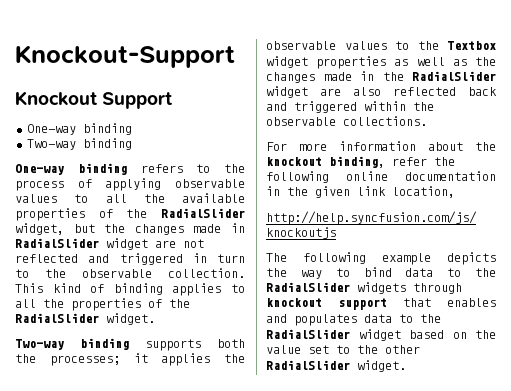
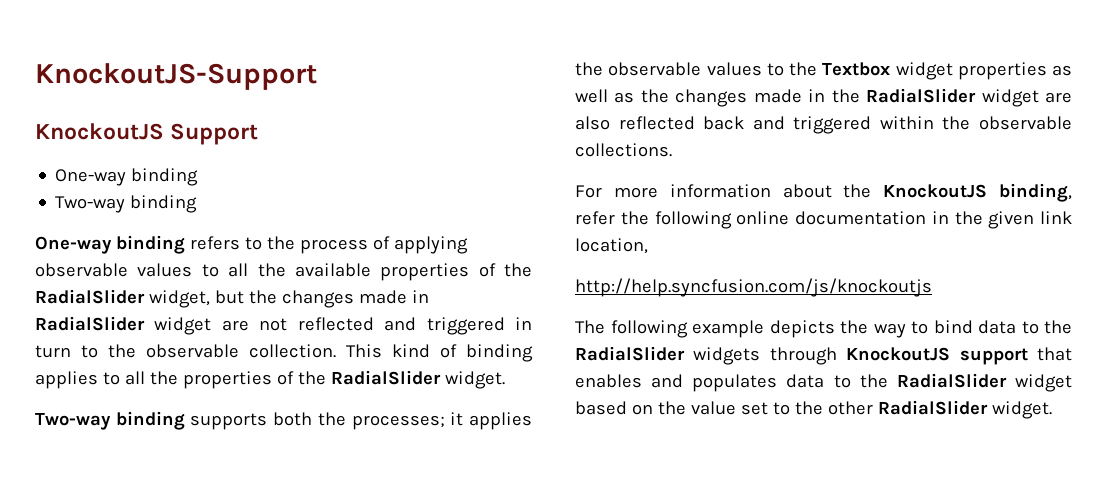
- Knockout-Support
- Knockout Support
+ KnockoutJS-Support
+ KnockoutJS Support
- For more information about the knockout binding, refer the following online documentation in the given link location,
+ For more information about the KnockoutJS binding, refer the following online documentation in the given link location,
- The following example depicts the way to bind data to the RadialSlider widgets through knockout support that enables and populates data to the RadialSlider widget based on the value set to the other RadialSlider widget.
+ The following example depicts the way to bind data to the RadialSlider widgets through KnockoutJS support that enables and populates data to the RadialSlider widget based on the value set to the other RadialSlider widget.

